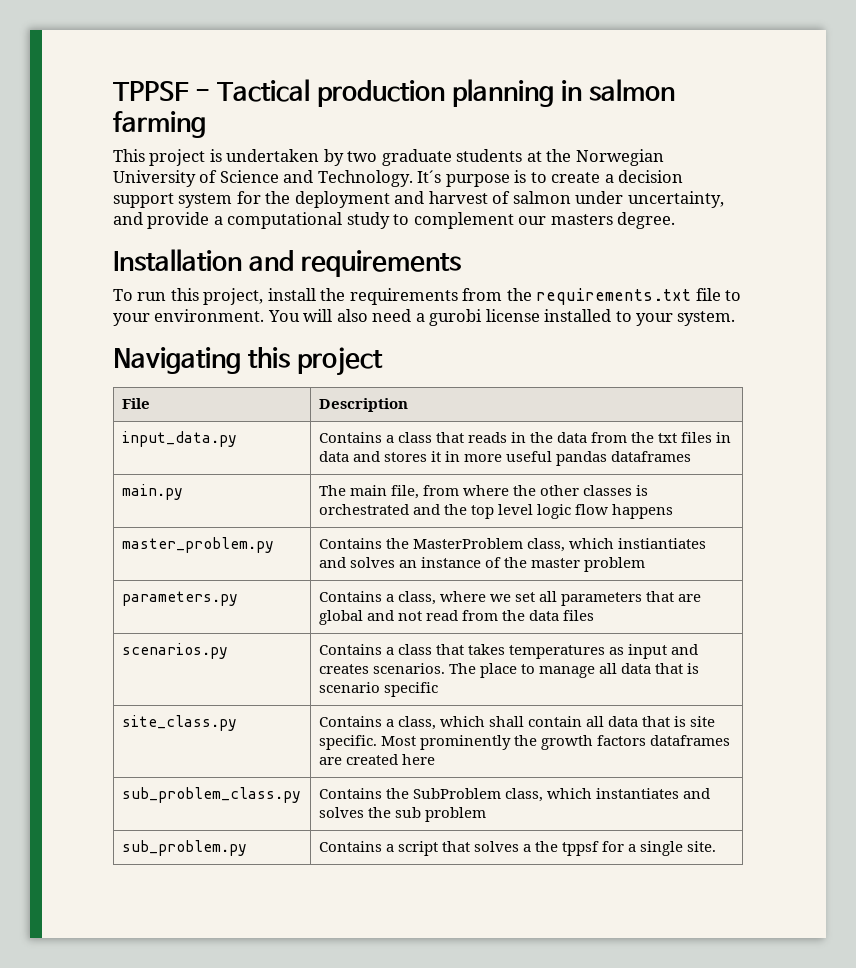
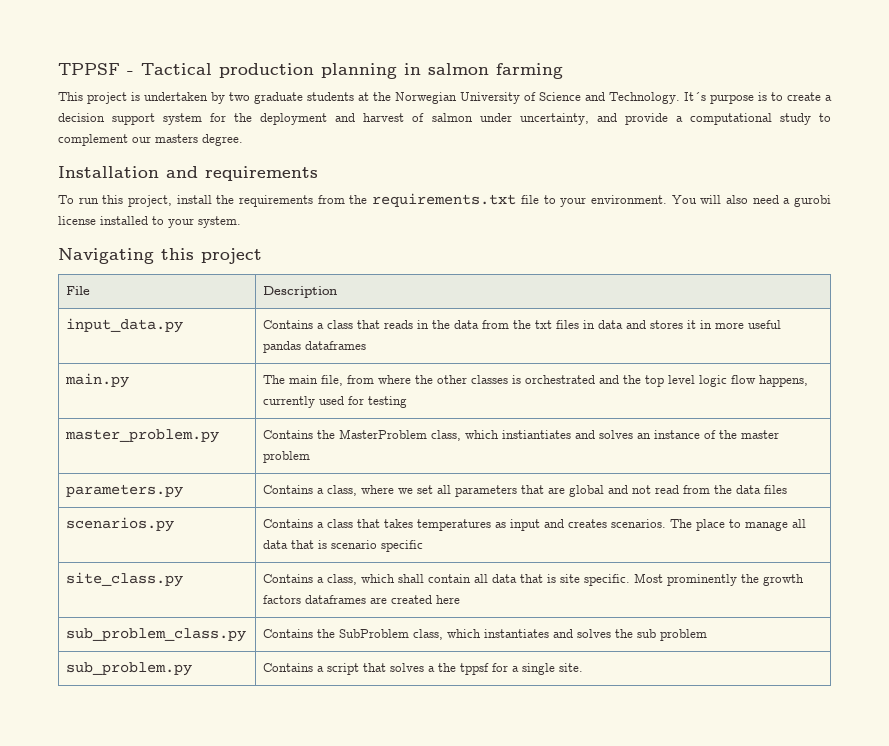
- main.py | The main file, from where the other classes is orchestrated and the top level logic flow happens
+ main.py | The main file, from where the other classes is orchestrated and the top level logic flow happens, currently used for testing

